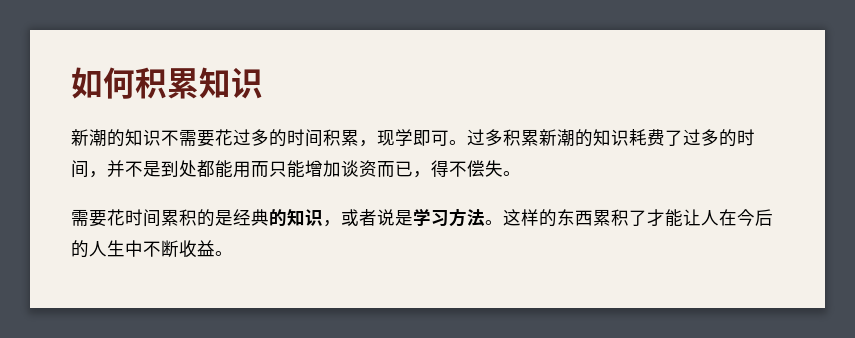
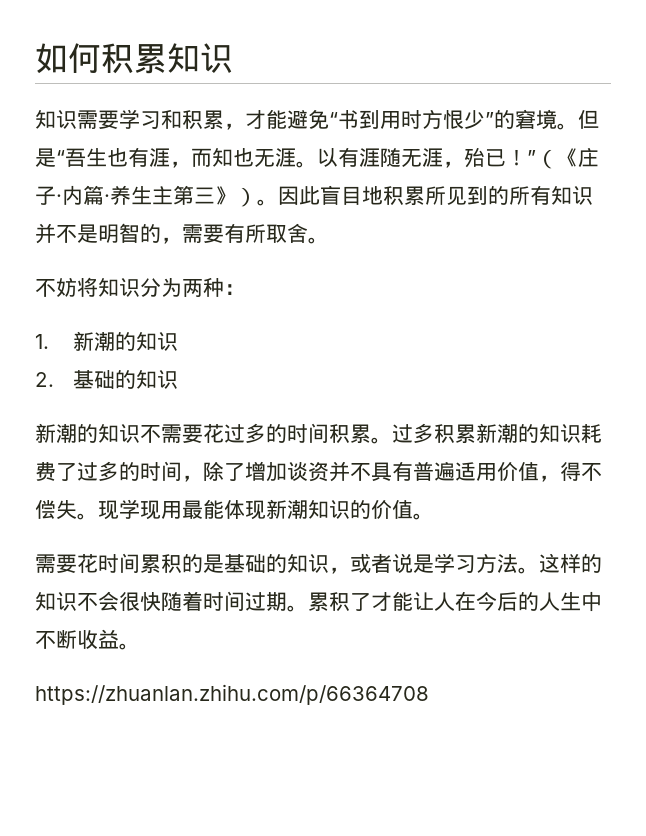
+ 知识需要学习和积累，才能避免“书到用时方恨少”的窘境。但是“吾生也有涯，而知也无涯。以有涯随无涯，殆已！”（《庄子·内篇·养生主第三》）。因此盲目地积累所见到的所有知识并不是明智的，需要有所取舍。
+ 不妨将知识分为两种：
+ 1.新潮的知识
+ 2.基础的知识
- 新潮的知识不需要花过多的时间积累，现学即可。
+ 新潮的知识不需要花过多的时间积累。
- 过多积累新潮的知识耗费了过多的时间，并不是到处都能用而只能增加谈资而已，得不偿失。
+ 过多积累新潮的知识耗费了过多的时间，除了增加谈资并不具有普遍适用价值，得不偿失。现学现用最能体现新潮知识的价值。
- 需要花时间累积的是经典的知识，或者说是学习方法。
+ 需要花时间累积的是基础的知识，或者说是学习方法。
- 这样的东西累积了才能让人在今后的人生中不断收益。
+ 这样的知识不会很快随着时间过期。累积了才能让人在今后的人生中不断收益。
+ https://zhuanlan.zhihu.com/p/66364708

